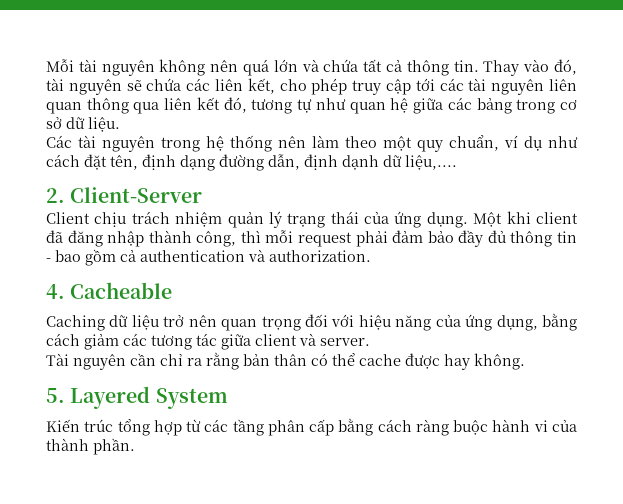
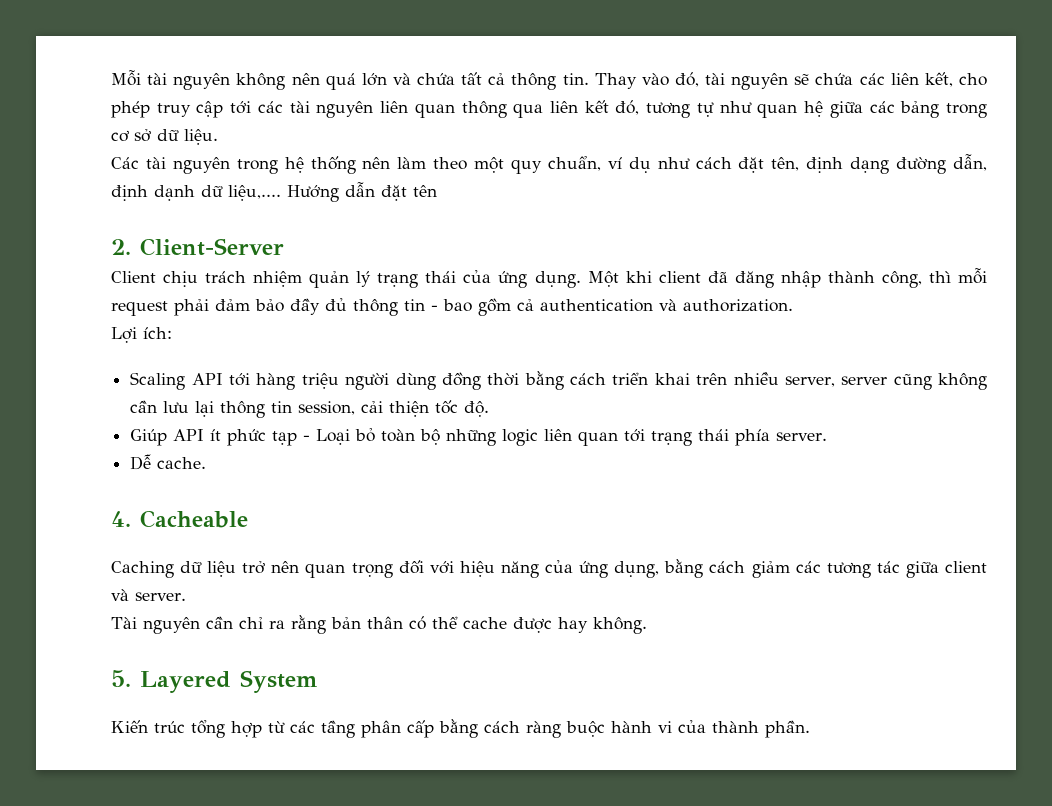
+ Hướng dẫn đặt tên
+ Lợi ích:
+ Scaling API tới hàng triệu người dùng đồng thời bằng cách triển khai trên nhiều server, server cũng không cần lưu lại thông tin session, cải thiện tốc độ.
+ Giúp API ít phức tạp - Loại bỏ toàn bộ những logic liên quan tới trạng thái phía server.
+ Dễ cache.

